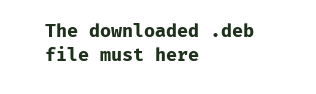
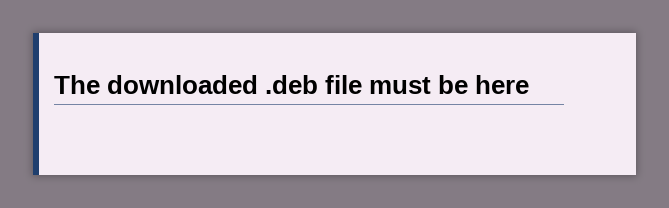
- The downloaded .deb file must here
+ The downloaded .deb file must be here

